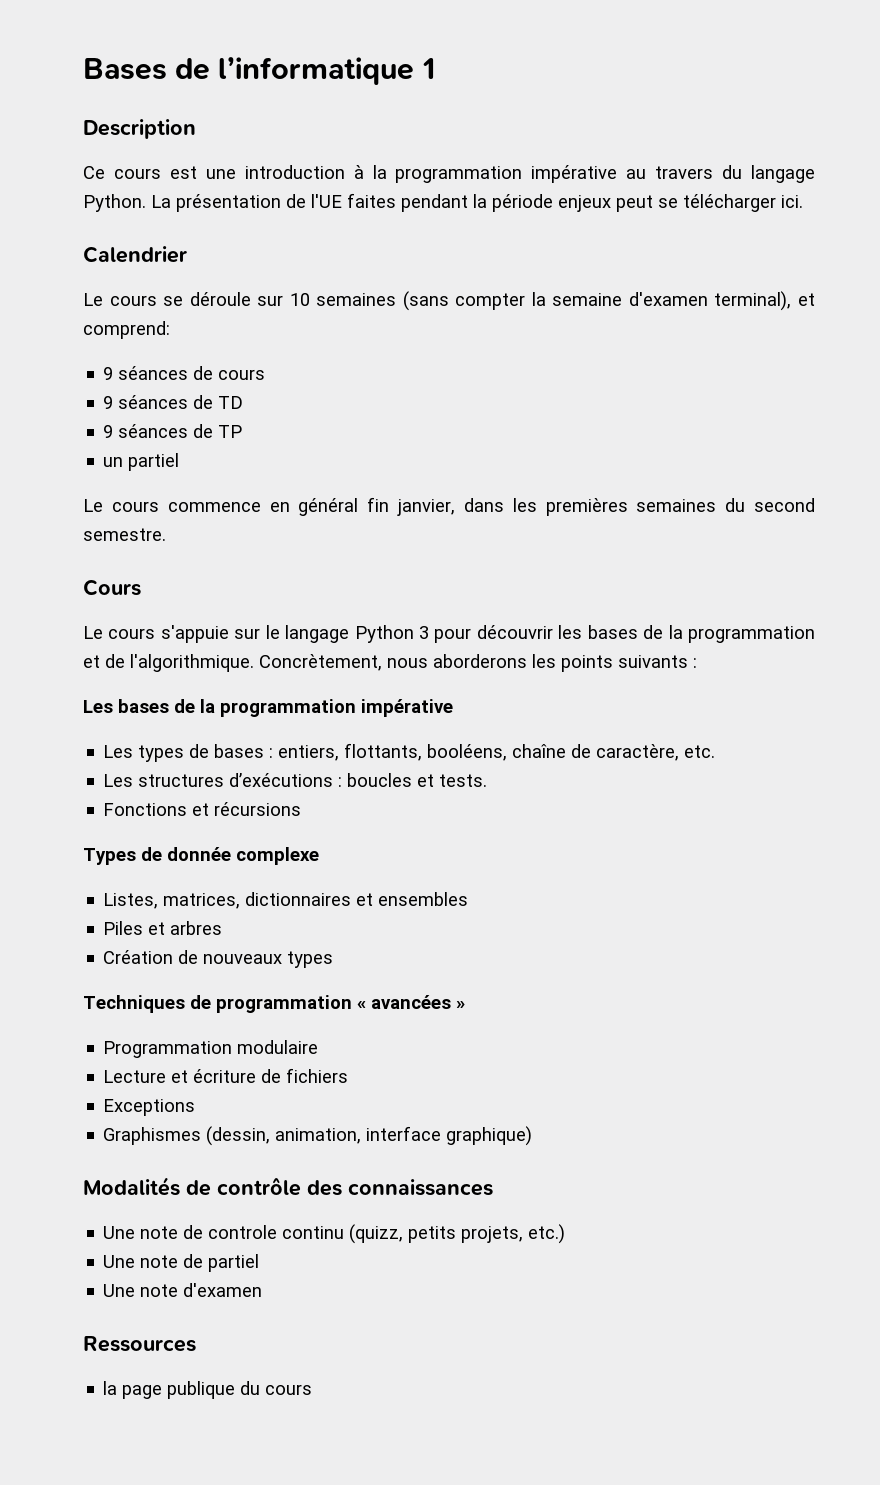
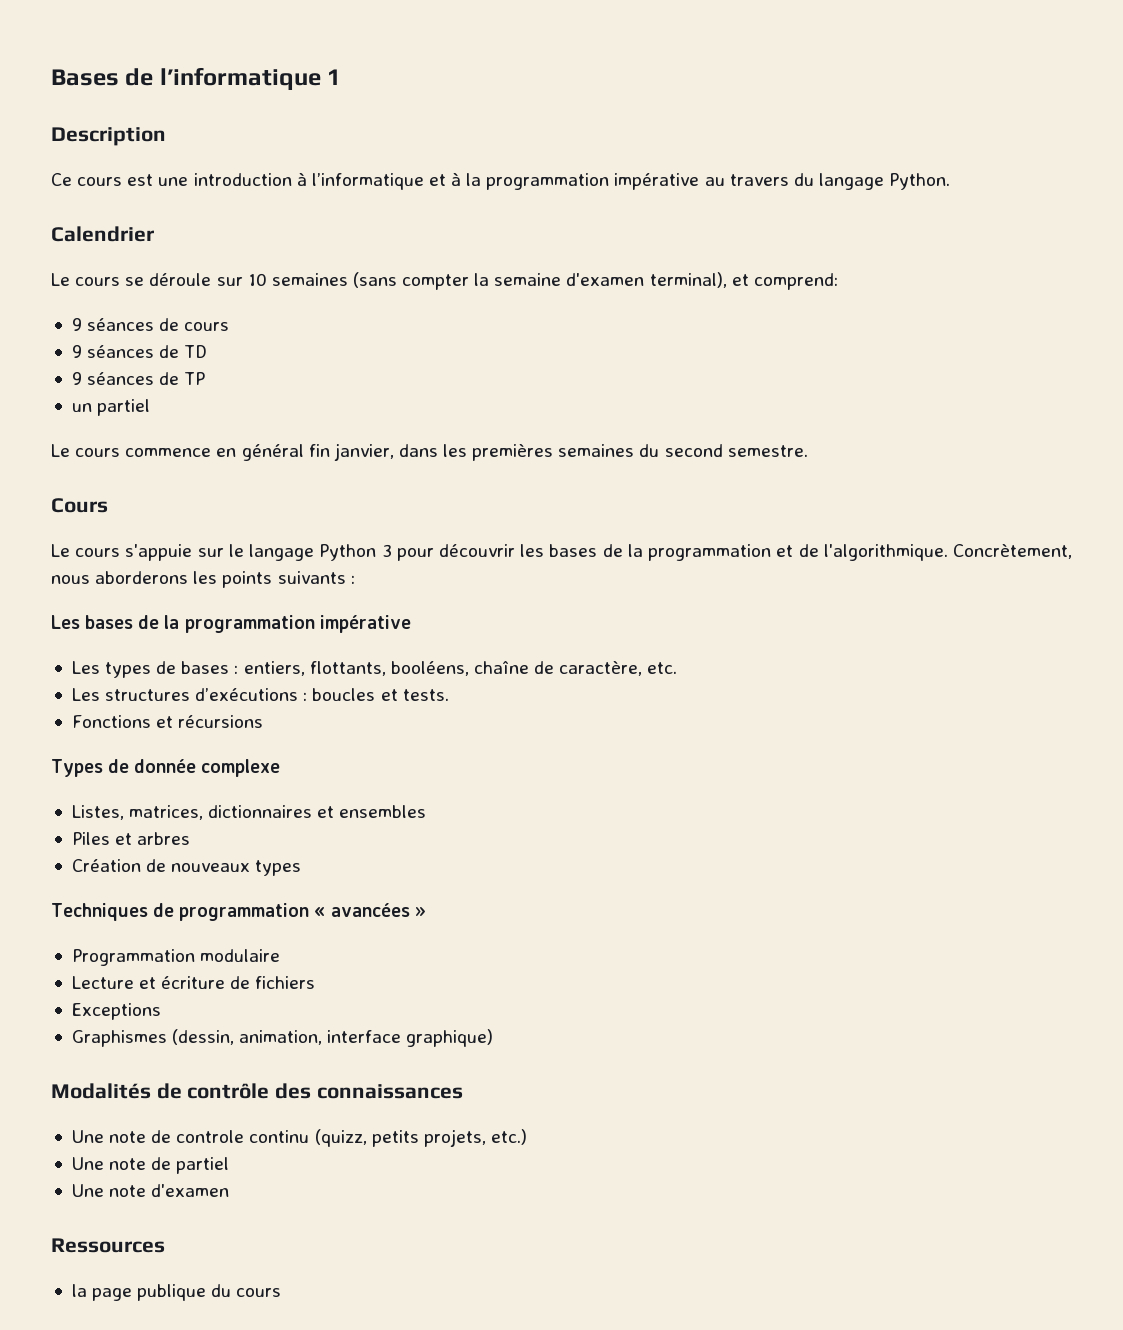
- Ce cours est une introduction à la programmation impérative au travers du langage Python. La présentation de l'UE faites pendant la période enjeux peut se télécharger ici.
+ Ce cours est une introduction à l’informatique et à la programmation impérative au travers du langage Python.

